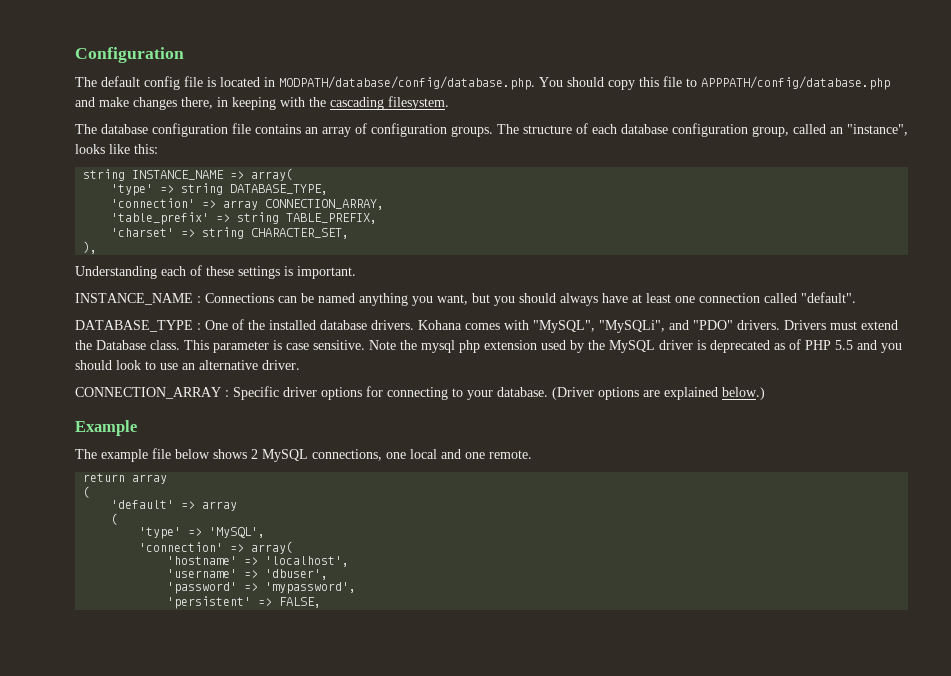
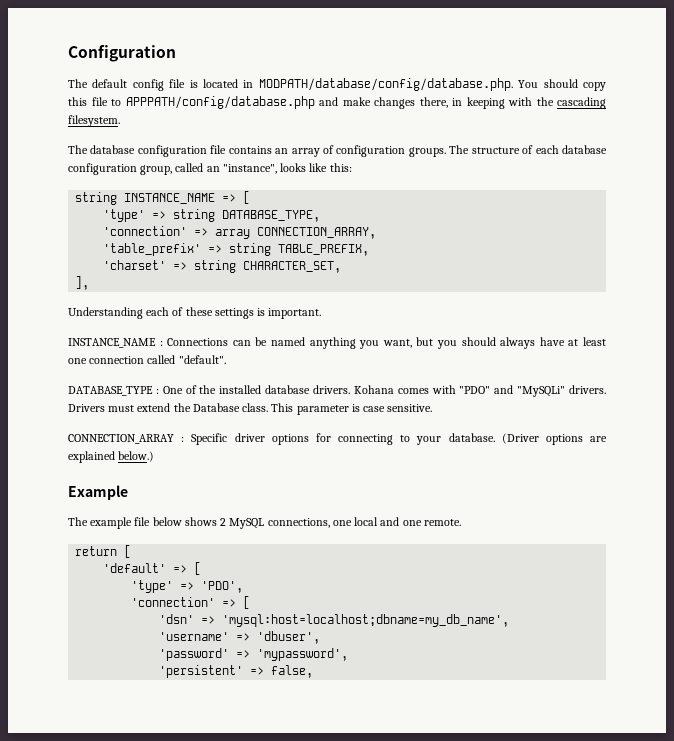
- string INSTANCE_NAME => array(
+ string INSTANCE_NAME => [
- ),
+ ],
- Kohana comes with "MySQL", "MySQLi", and "PDO" drivers.
+ Kohana comes with "PDO" and "MySQLi" drivers.
- Note the mysql php extension used by the MySQL driver is deprecated as of PHP 5.5 and you should look to use an alternative driver.
- return array
- (
+ return [
- 'default' => array
- (
- 'type' => 'MySQL',
- 'connection' => array(
- 'hostname' => 'localhost',
+ 'default' => [
+ 'type' => 'PDO',
+ 'connection' => [
+ 'dsn' => 'mysql:host=localhost;dbname=my_db_name',
- 'persistent' => FALSE,
+ 'persistent' => false,

